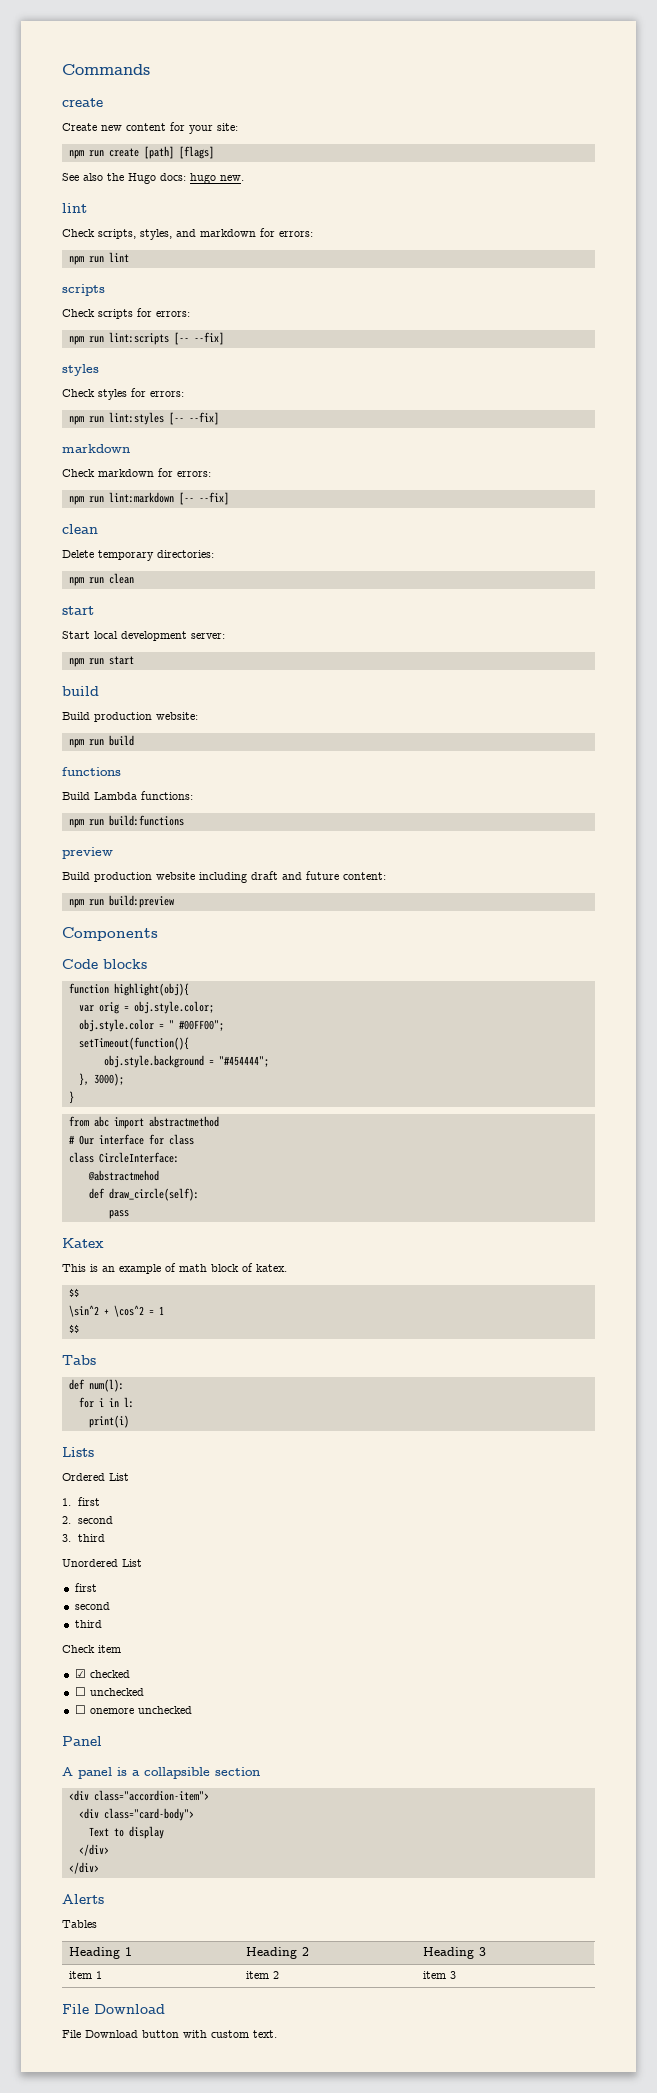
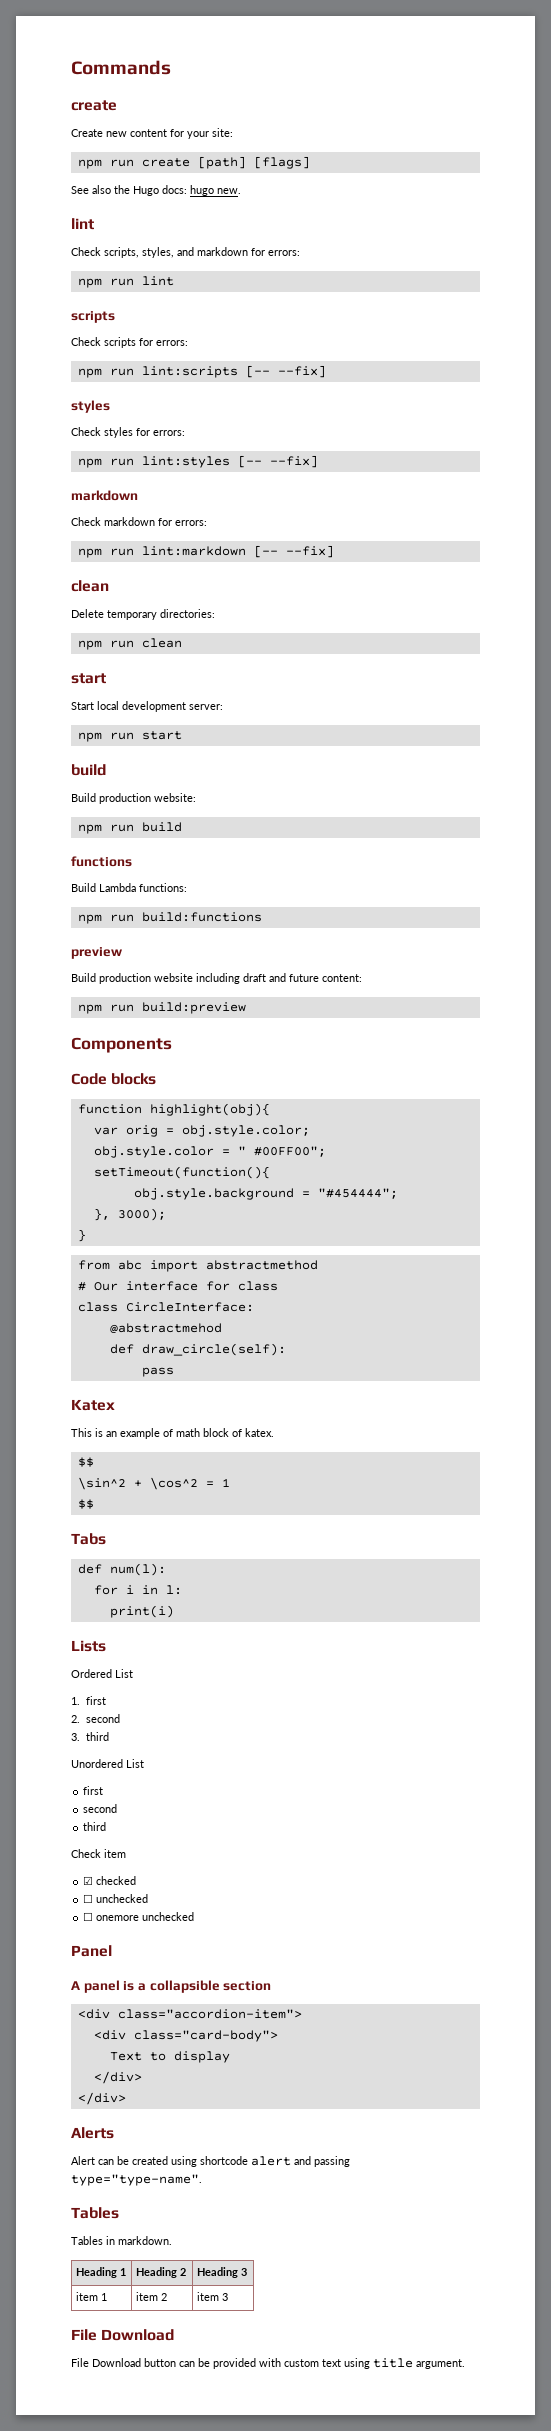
+ Alert can be created using shortcode alert and passing type="type-name".
  Tables
+ Tables in markdown.
- File Download button with custom text.
+ File Download button can be provided with custom text using title argument.

